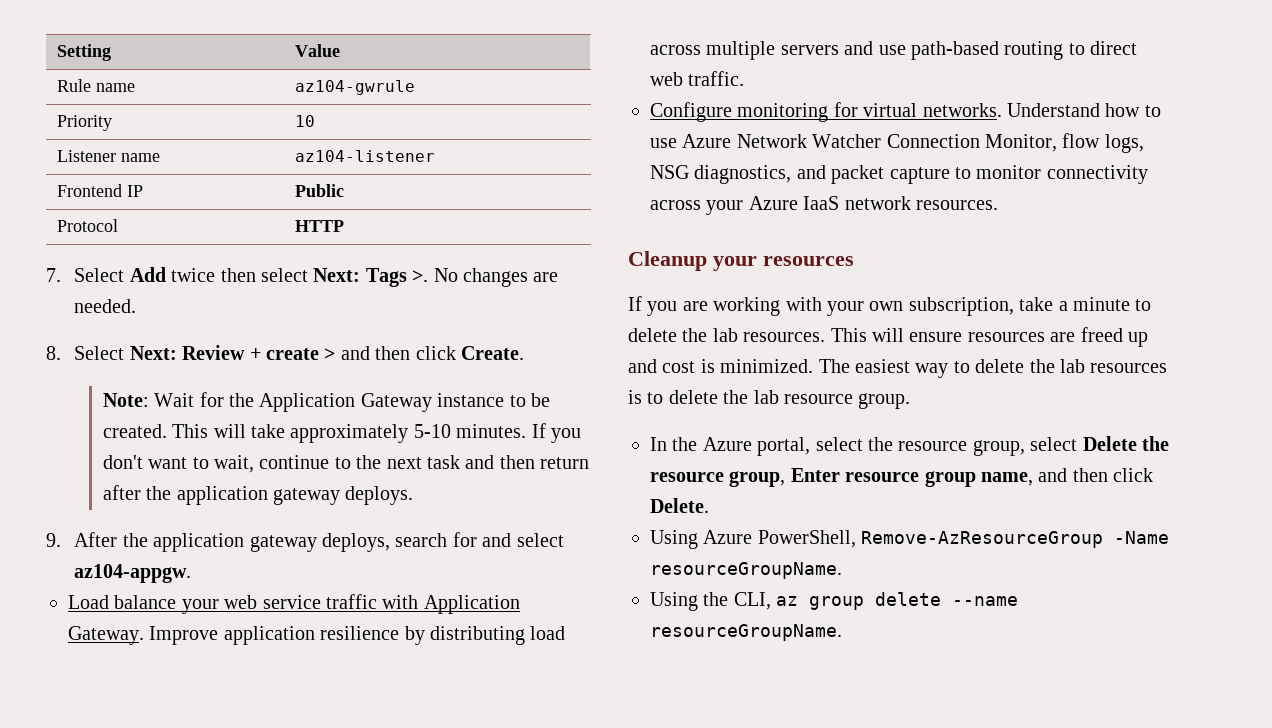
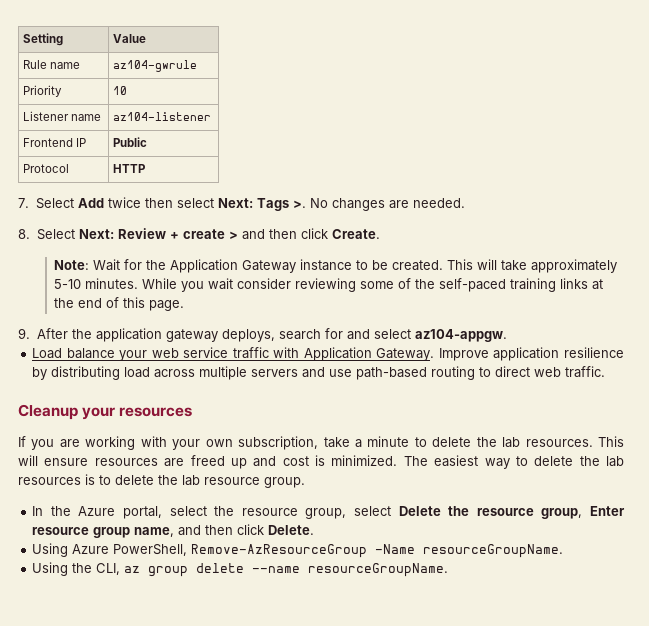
- If you don't want to wait, continue to the next task and then return after the application gateway deploys.
+ While you wait consider reviewing some of the self-paced training links at the end of this page.
- Configure monitoring for virtual networks. Understand how to use Azure Network Watcher Connection Monitor, flow logs, NSG diagnostics, and packet capture to monitor connectivity across your Azure IaaS network resources.

